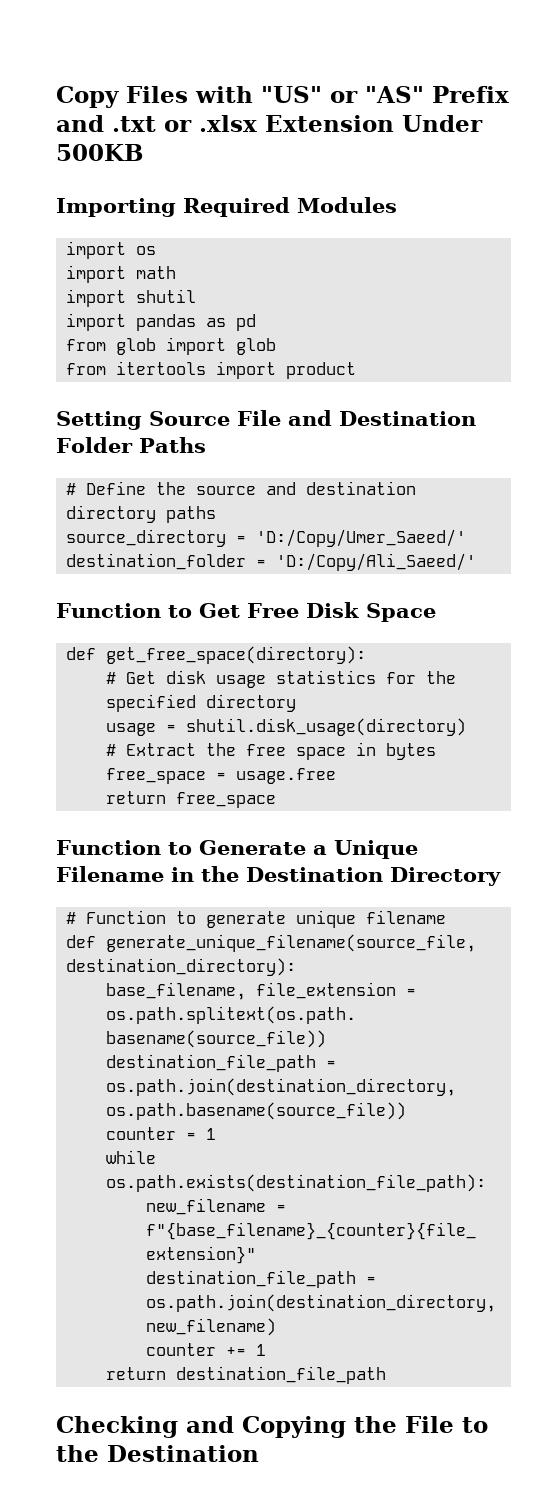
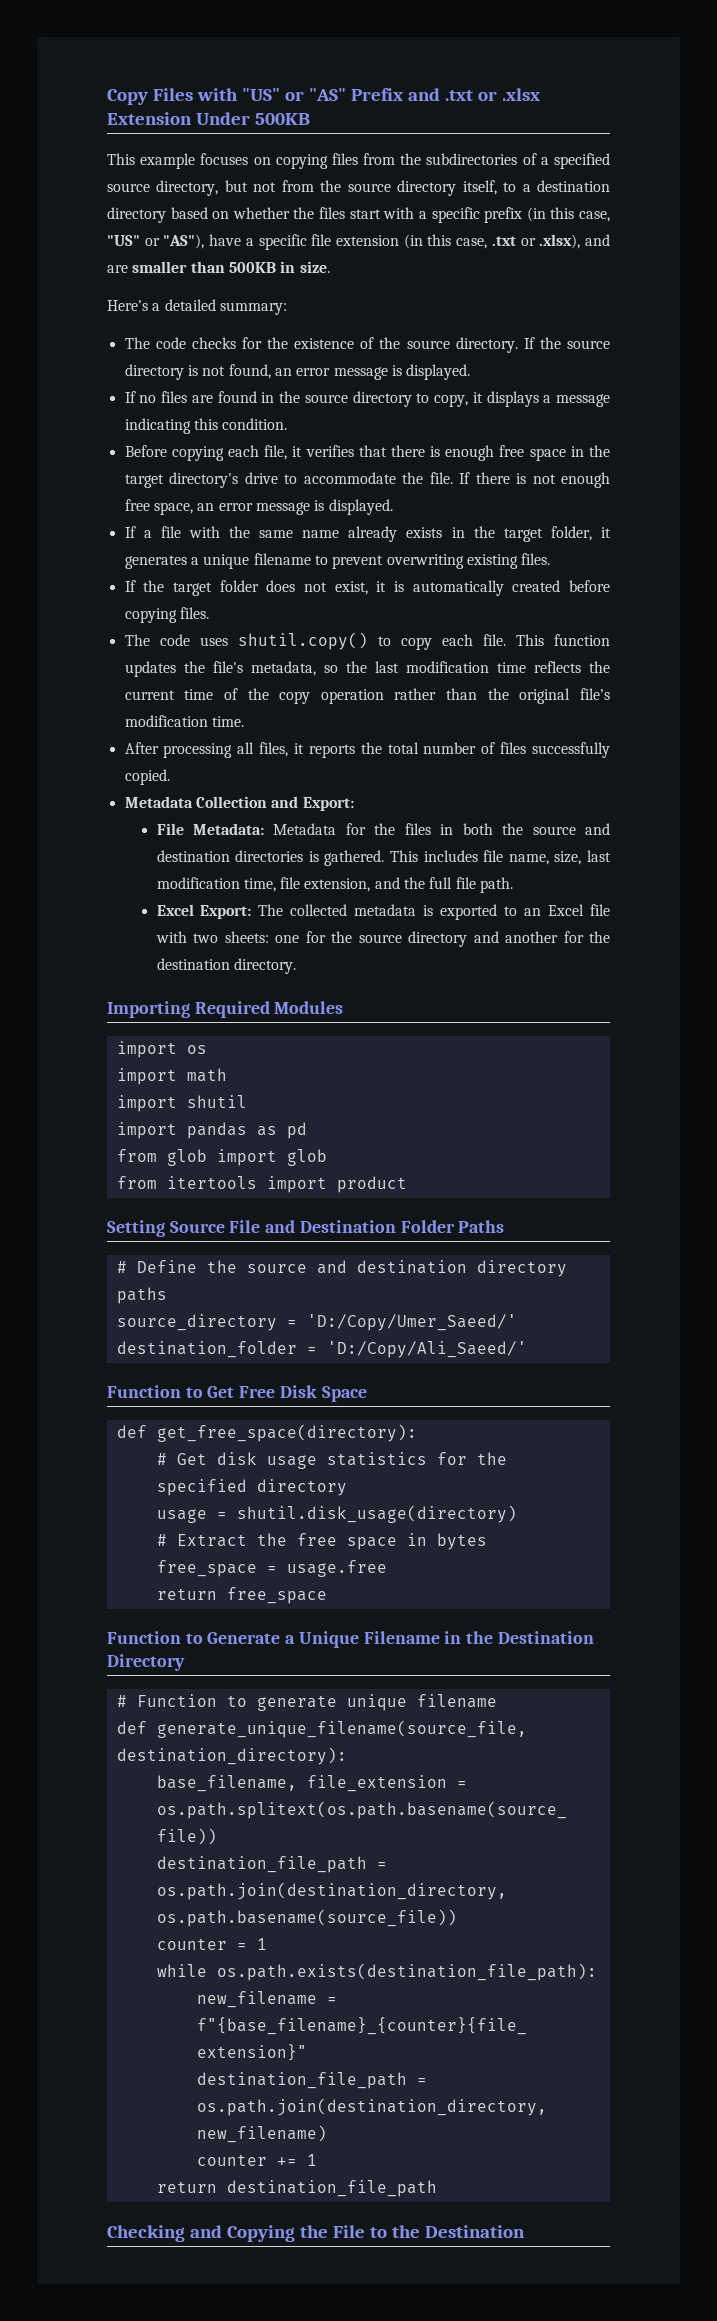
+ This example focuses on copying files from the subdirectories of a specified source directory, but not from the source directory itself, to a destination directory based on whether the files start with a specific prefix (in this case, "US" or "AS"), have a specific file extension (in this case, .txt or .xlsx), and are smaller than 500KB in size.
+ Here’s a detailed summary:
+ The code checks for the existence of the source directory. If the source directory is not found, an error message is displayed.
+ If no files are found in the source directory to copy, it displays a message indicating this condition.
+ Before copying each file, it verifies that there is enough free space in the target directory's drive to accommodate the file. If there is not enough free space, an error message is displayed.
+ If a file with the same name already exists in the target folder, it generates a unique filename to prevent overwriting existing files.
+ If the target folder does not exist, it is automatically created before copying files.
+ The code uses shutil.copy() to copy each file. This function updates the file's metadata, so the last modification time reflects the current time of the copy operation rather than the original file’s modification time.
+ After processing all files, it reports the total number of files successfully copied.
+ Metadata Collection and Export:
+ File Metadata: Metadata for the files in both the source and destination directories is gathered. This includes file name, size, last modification time, file extension, and the full file path.
+ Excel Export: The collected metadata is exported to an Excel file with two sheets: one for the source directory and another for the destination directory.

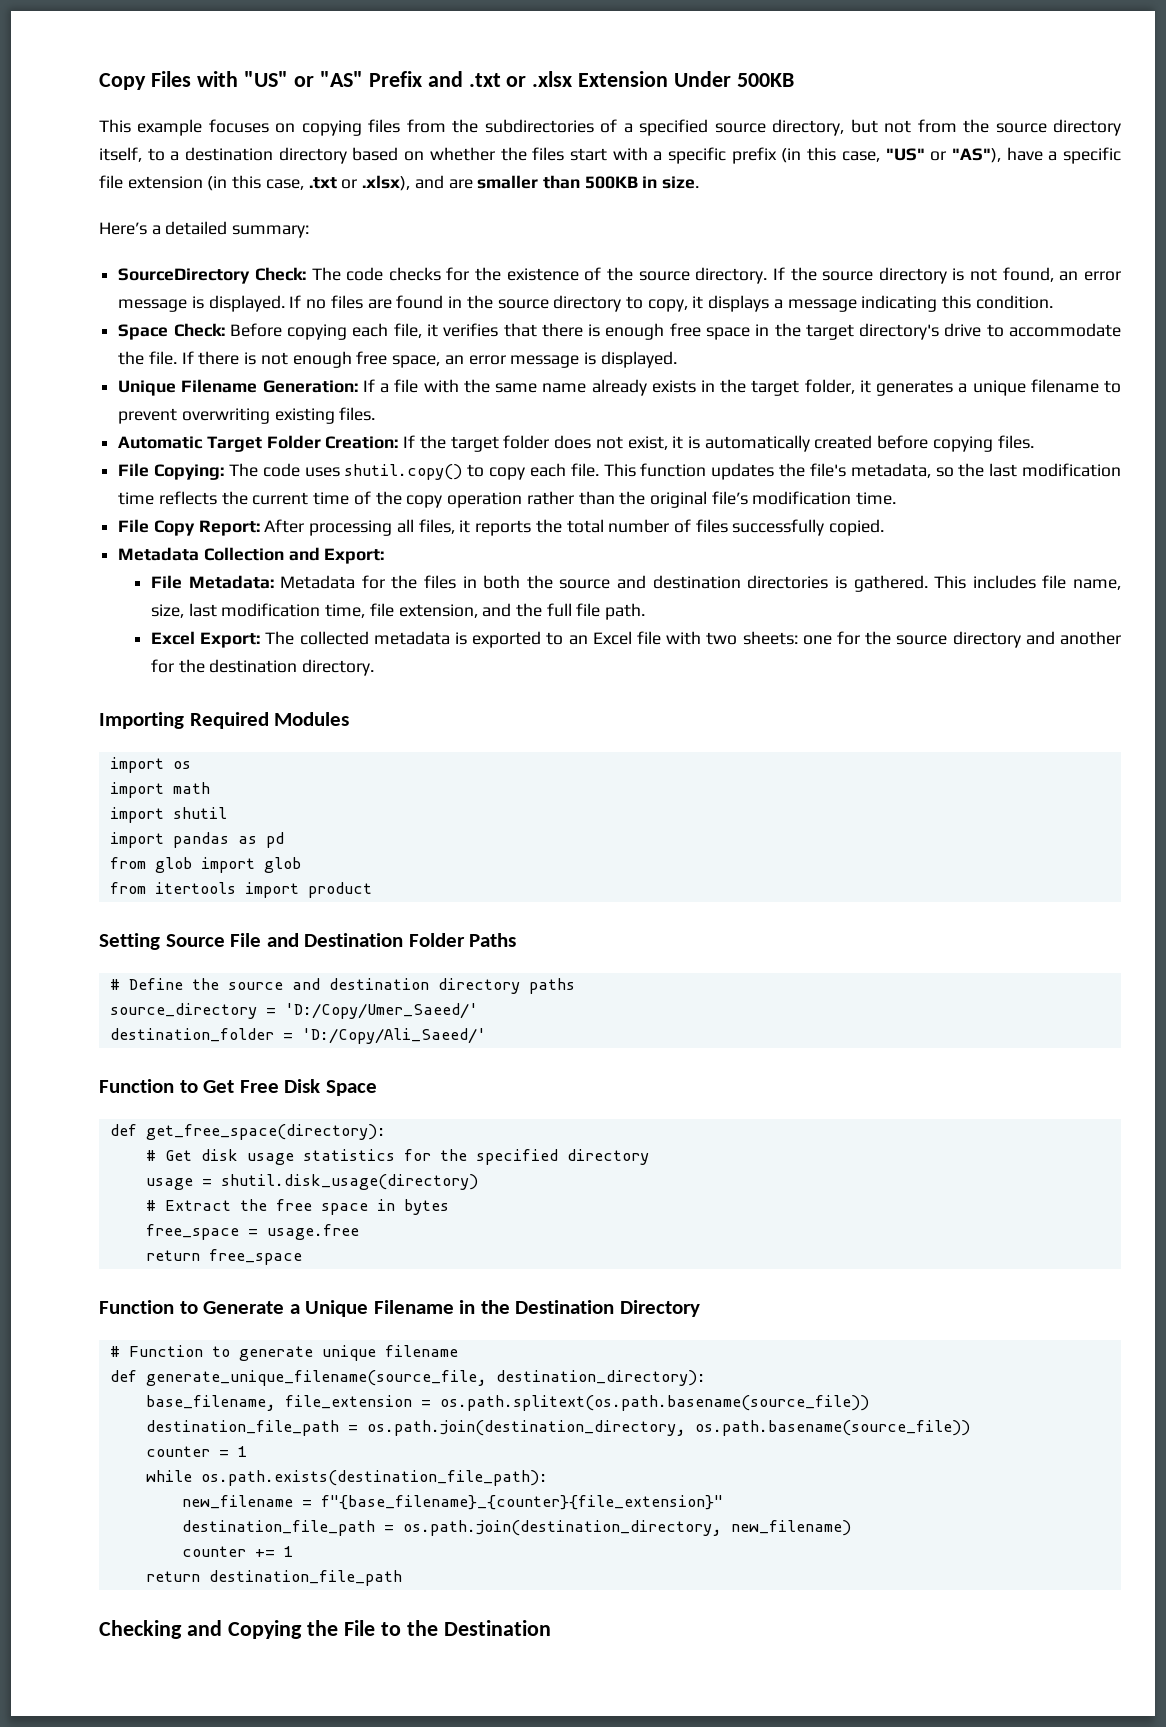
- The code checks for the existence of the source directory.
+ SourceDirectory Check: The code checks for the existence of the source directory.
- If the source directory is not found, an error message is displayed.
- If no files are found in the source directory to copy, it displays a message indicating this condition.
+ If the source directory is not found, an error message is displayed. If no files are found in the source directory to copy, it displays a message indicating this condition.
- Before copying each file, it verifies that there is enough free space in the target directory's drive to accommodate the file.
+ Space Check: Before copying each file, it verifies that there is enough free space in the target directory's drive to accommodate the file.
- If a file with the same name already exists in the target folder, it generates a unique filename to prevent overwriting existing files.
+ Unique Filename Generation: If a file with the same name already exists in the target folder, it generates a unique filename to prevent overwriting existing files.
- If the target folder does not exist, it is automatically created before copying files.
+ Automatic Target Folder Creation: If the target folder does not exist, it is automatically created before copying files.
- The code uses shutil.copy() to copy each file.
+ File Copying: The code uses shutil.copy() to copy each file.
- After processing all files, it reports the total number of files successfully copied.
+ File Copy Report: After processing all files, it reports the total number of files successfully copied.

